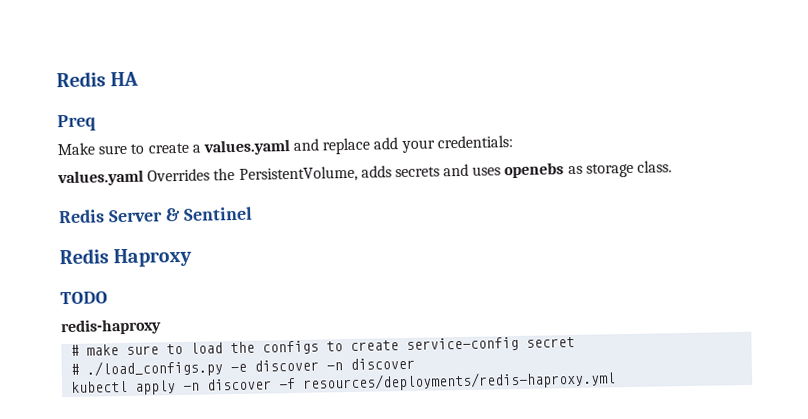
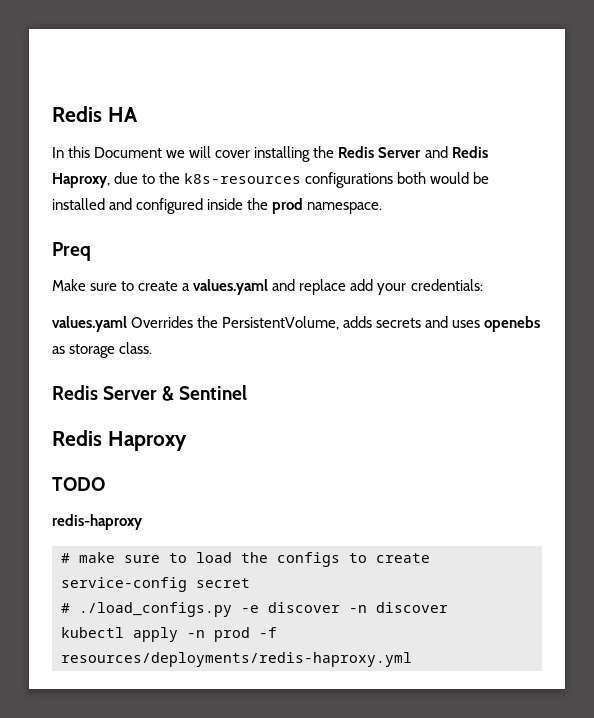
+ In this Document we will cover installing the Redis Server and Redis Haproxy, due to the k8s-resources configurations both would be installed and configured inside the prod namespace.
- kubectl apply -n discover -f resources/deployments/redis-haproxy.yml
+ kubectl apply -n prod -f resources/deployments/redis-haproxy.yml

